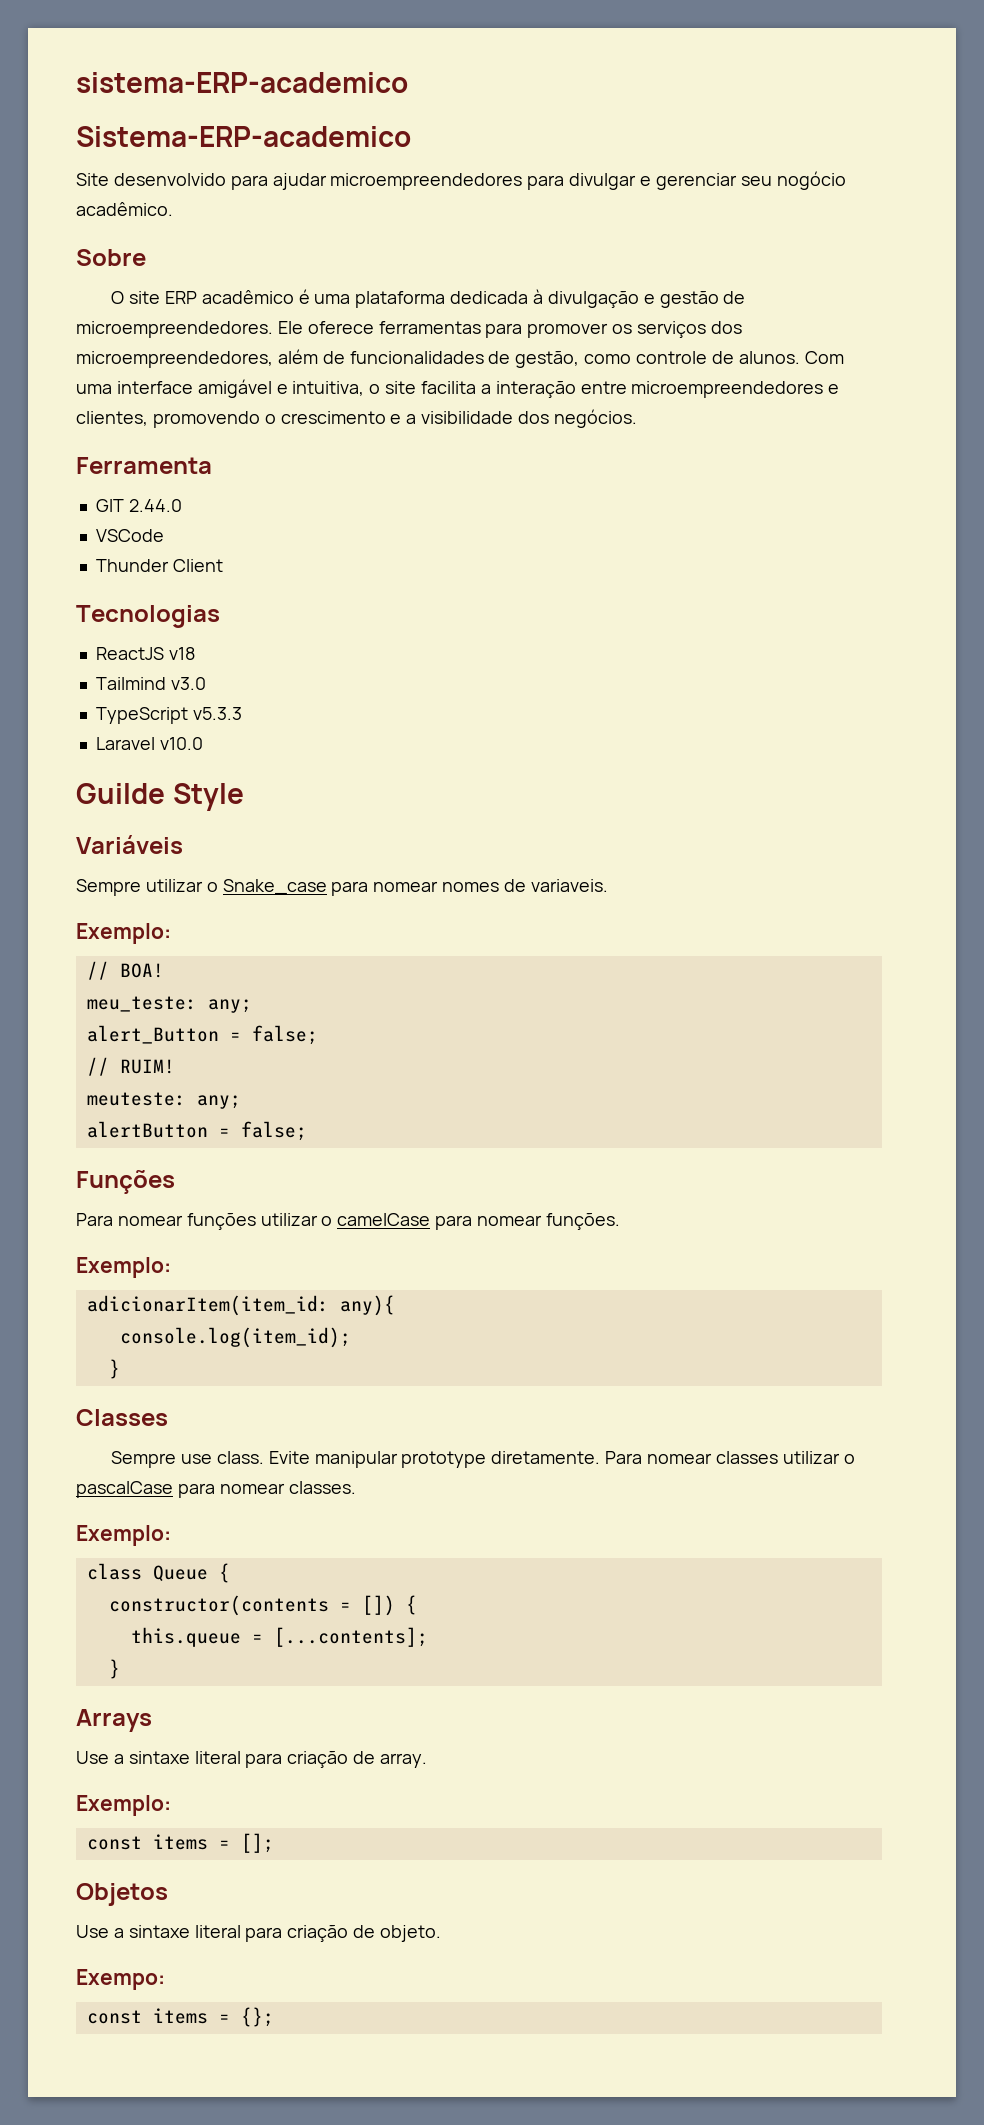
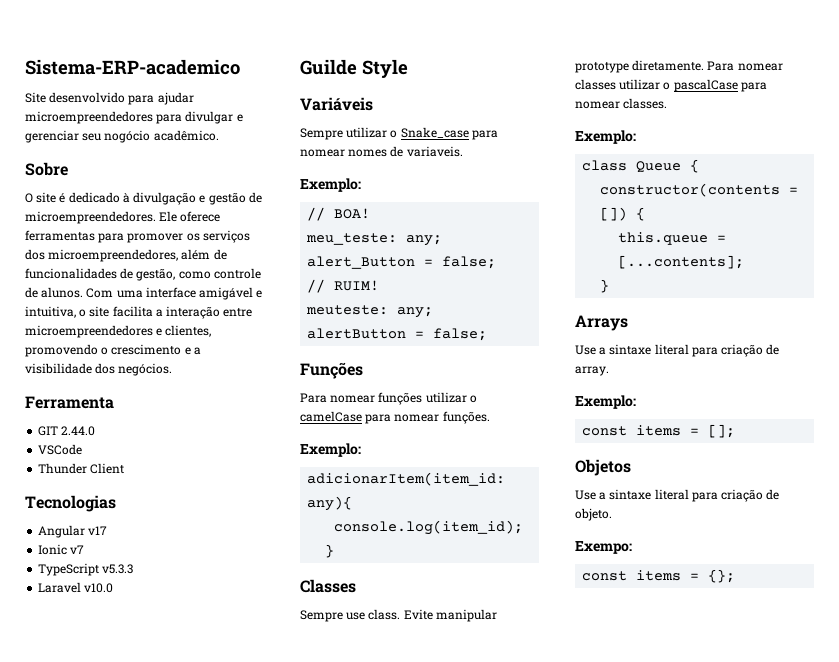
- sistema-ERP-academico
- O site ERP acadêmico é uma plataforma dedicada à divulgação e gestão de microempreendedores.
+ O site é dedicado à divulgação e gestão de microempreendedores.
- ReactJS v18
- Tailmind v3.0
+ Angular v17
+ Ionic v7

